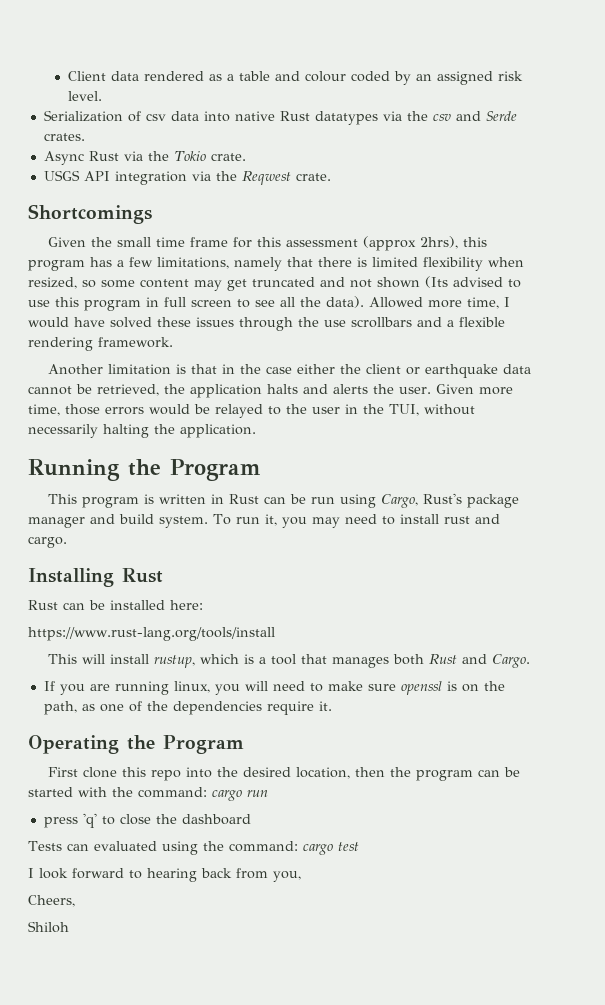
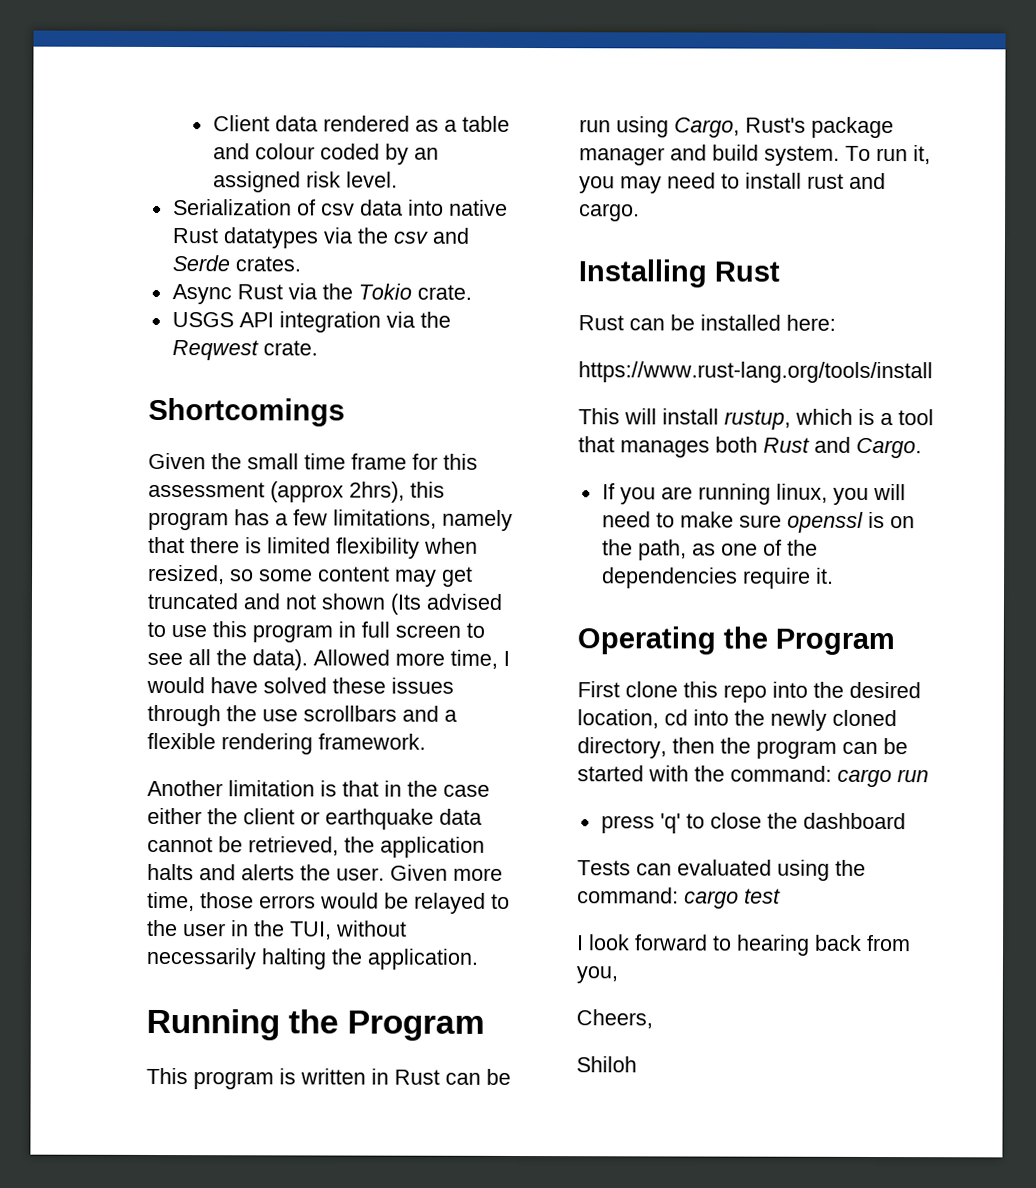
- First clone this repo into the desired location, then the program can be started with the command: cargo run
+ First clone this repo into the desired location, cd into the newly cloned directory, then the program can be started with the command: cargo run

